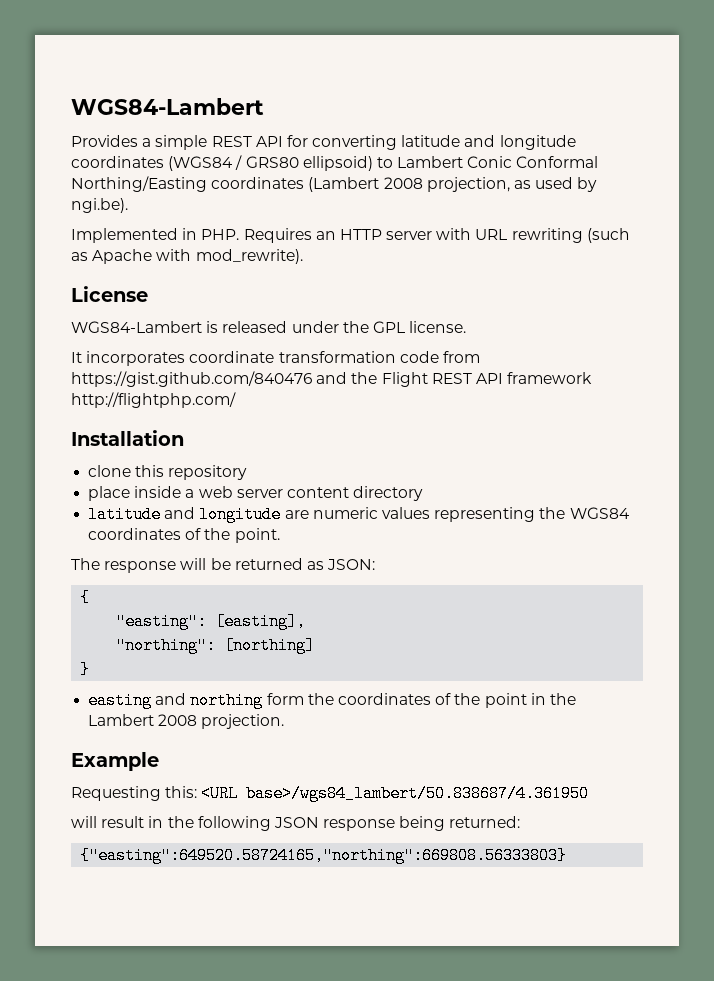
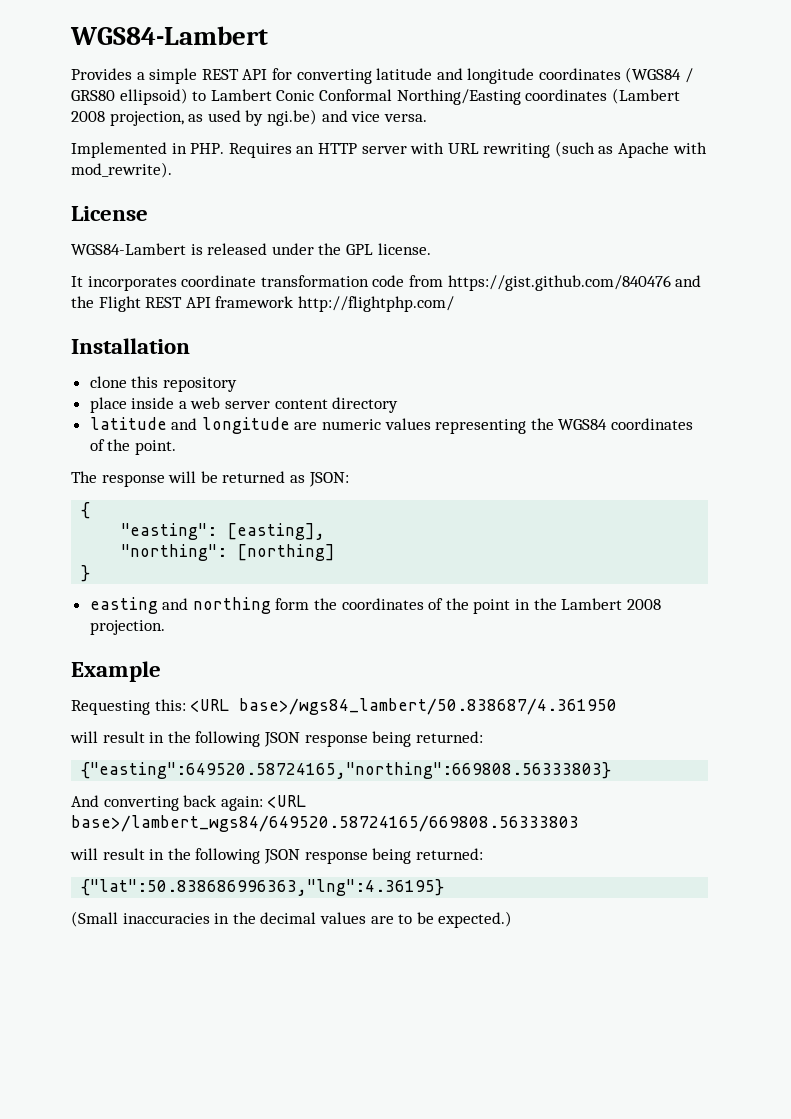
- Provides a simple REST API for converting latitude and longitude coordinates (WGS84 / GRS80 ellipsoid) to Lambert Conic Conformal Northing/Easting coordinates (Lambert 2008 projection, as used by ngi.be).
+ Provides a simple REST API for converting latitude and longitude coordinates (WGS84 / GRS80 ellipsoid) to Lambert Conic Conformal Northing/Easting coordinates (Lambert 2008 projection, as used by ngi.be) and vice versa.
+ And converting back again: <URL base>/lambert_wgs84/649520.58724165/669808.56333803
+ will result in the following JSON response being returned:
+ {"lat":50.838686996363,"lng":4.36195}
+ (Small inaccuracies in the decimal values are to be expected.)

